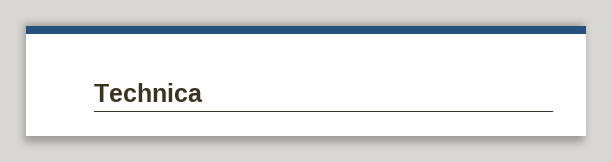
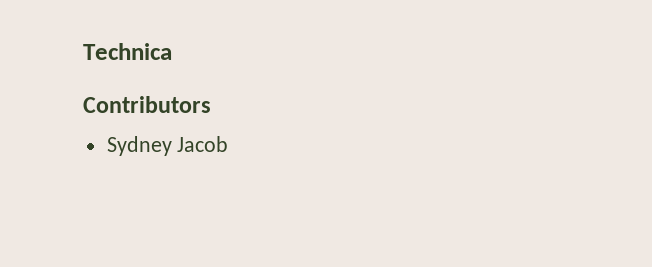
+ Contributors
+ Sydney Jacob

